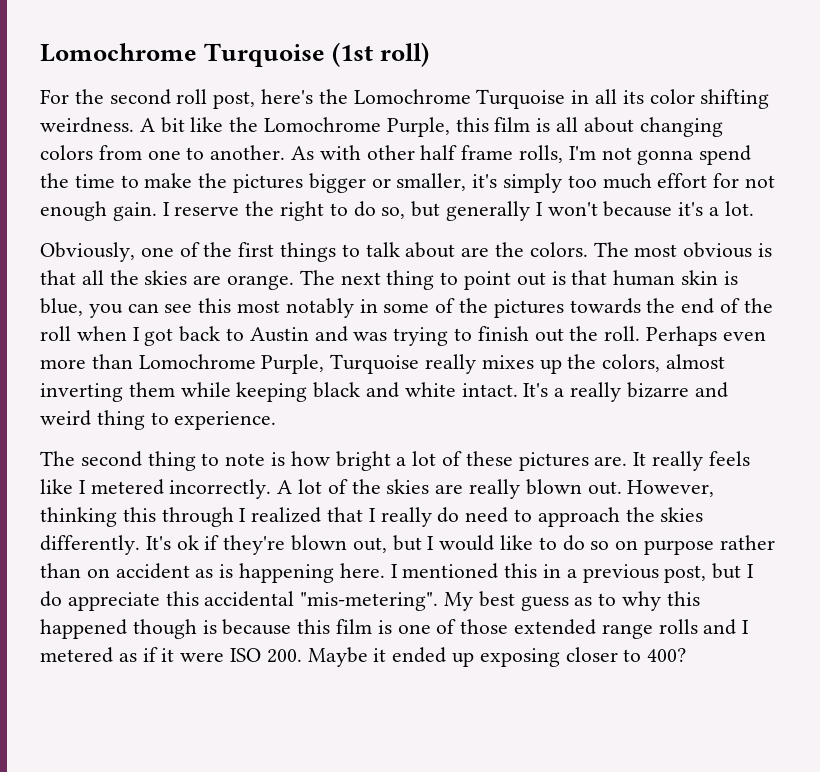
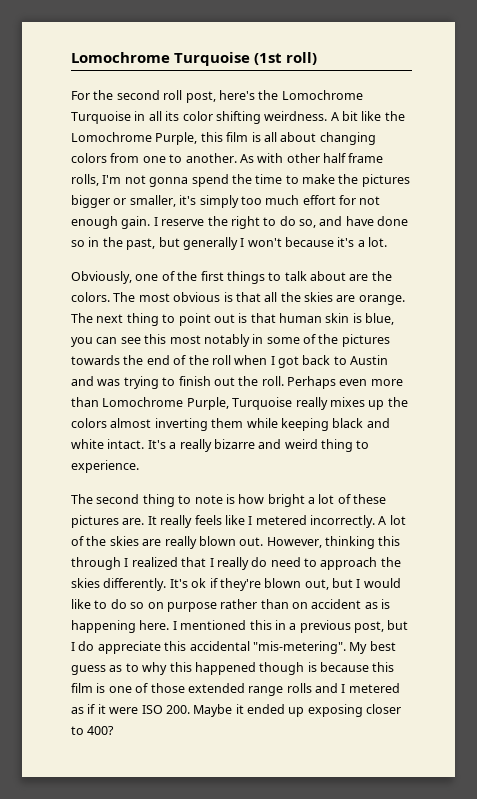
- I reserve the right to do so, but generally I won't because it's a lot.
+ I reserve the right to do so, and have done so in the past, but generally I won't because it's a lot.
- Perhaps even more than Lomochrome Purple, Turquoise really mixes up the colors, almost inverting them while keeping black and white intact.
+ Perhaps even more than Lomochrome Purple, Turquoise really mixes up the colors almost inverting them while keeping black and white intact.

